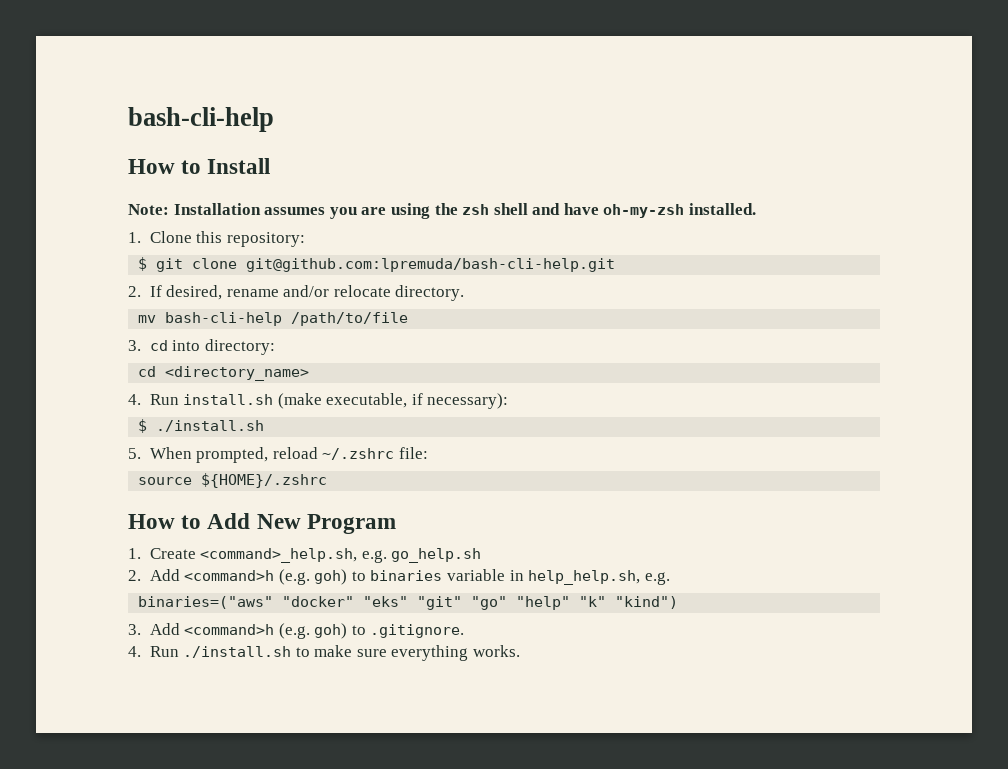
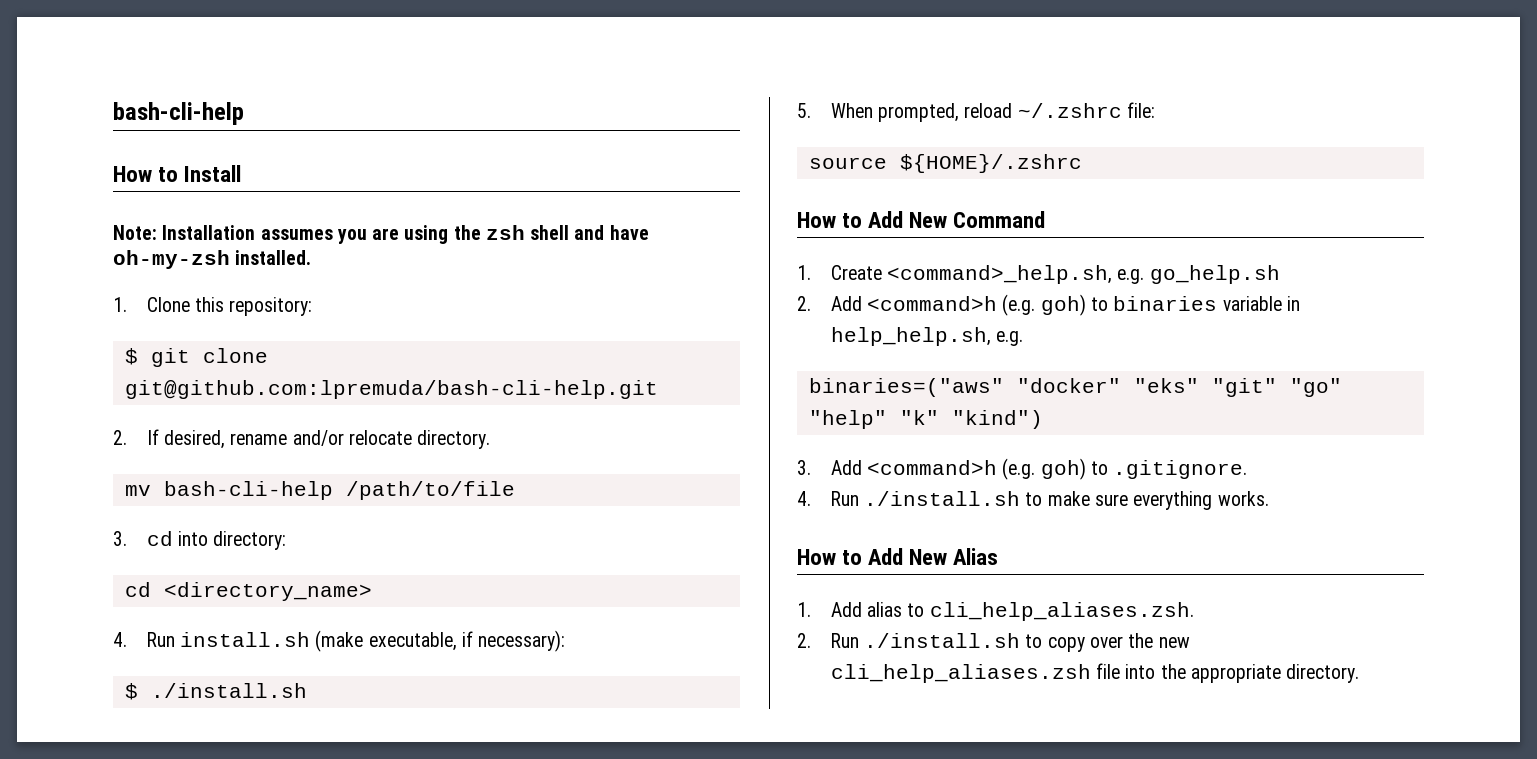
- How to Add New Program
+ How to Add New Command
+ How to Add New Alias
+ 1. Add alias to cli_help_aliases.zsh.
+ 2. Run ./install.sh to copy over the new cli_help_aliases.zsh file into the appropriate directory.

